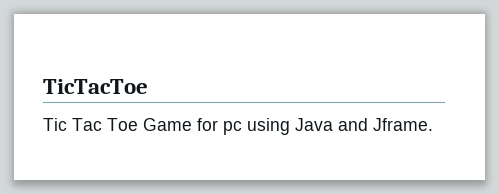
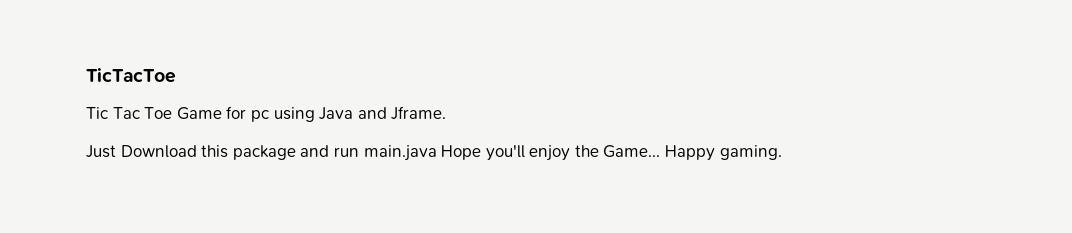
+ Just Download this package and run main.java Hope you'll enjoy the Game... Happy gaming.

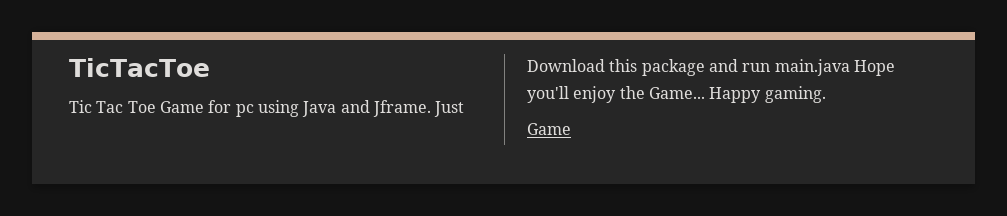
- Tic Tac Toe Game for pc using Java and Jframe.
- Just Download this package and run main.java Hope you'll enjoy the Game...
+ Tic Tac Toe Game for pc using Java and Jframe. Just Download this package and run main.java Hope you'll enjoy the Game...
  Happy gaming.
+ Game

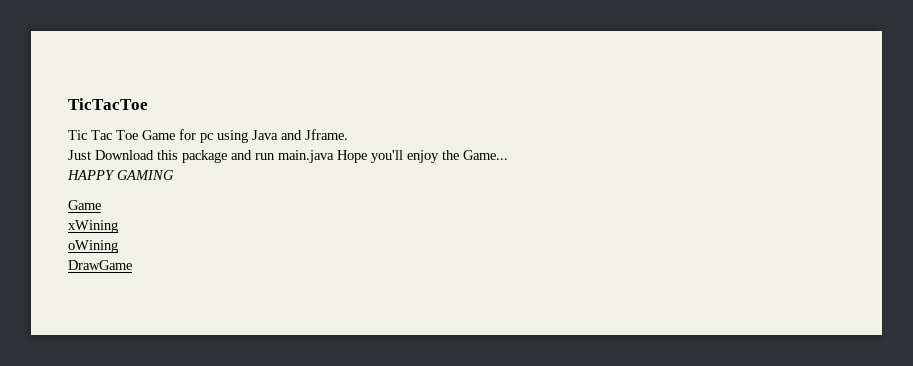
- Tic Tac Toe Game for pc using Java and Jframe. Just Download this package and run main.java Hope you'll enjoy the Game... Happy gaming.
+ Tic Tac Toe Game for pc using Java and Jframe.
+ Just Download this package and run main.java Hope you'll enjoy the Game...
+ HAPPY GAMING
  Game
+ xWining
+ oWining
+ DrawGame

